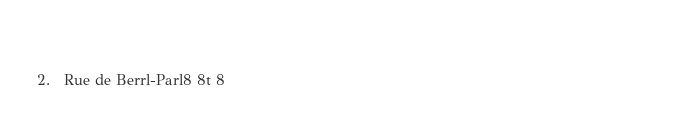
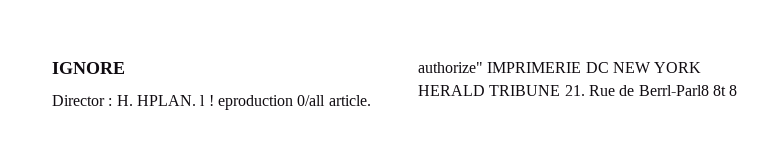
- 2. Rue de Berrl-Parl8 8t 8
+ IGNORE
+ Director : H. HPLAN. l ! eproduction 0/all article. authorize" IMPRIMERIE DC NEW YORK HERALD TRIBUNE 21. Rue de Berrl-Parl8 8t 8

